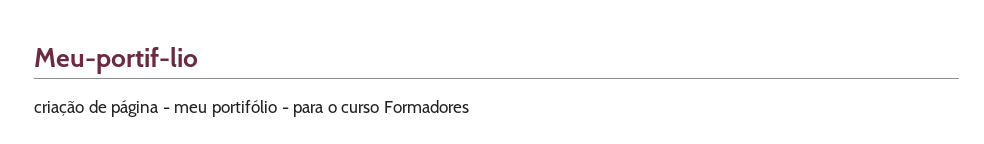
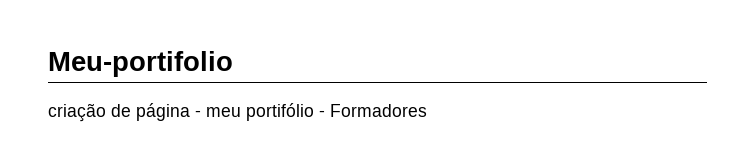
- Meu-portif-lio
+ Meu-portifolio
- criação de página - meu portifólio - para o curso Formadores
+ criação de página - meu portifólio - Formadores

